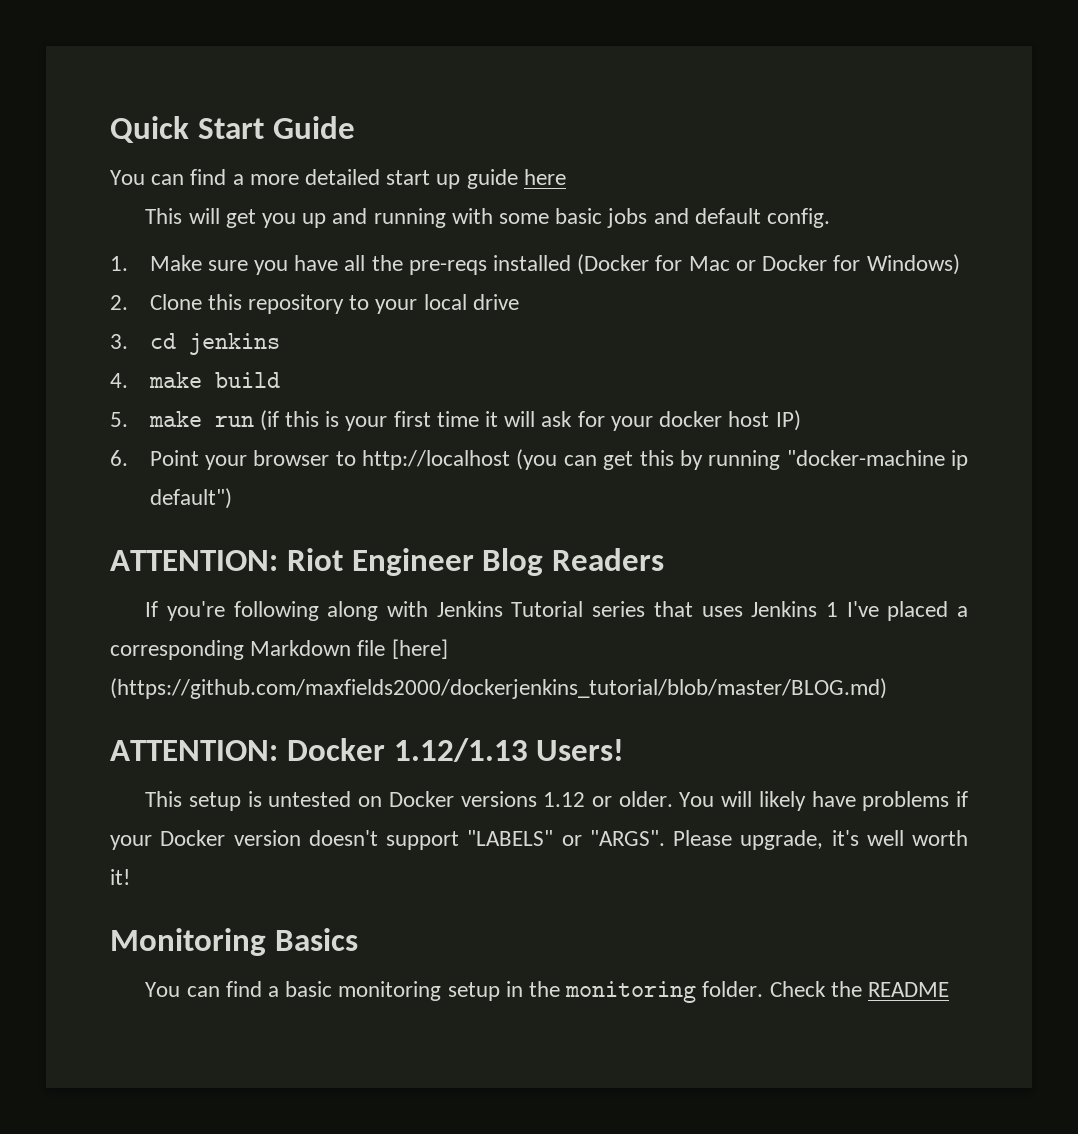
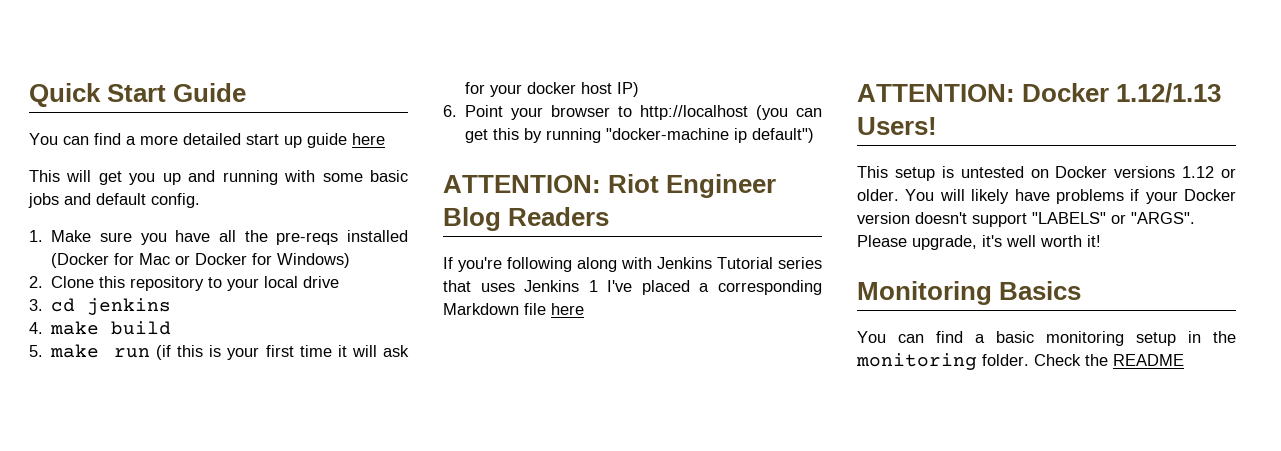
- If you're following along with Jenkins Tutorial series that uses Jenkins 1 I've placed a corresponding Markdown file [here] (https://github.com/maxfields2000/dockerjenkins_tutorial/blob/master/BLOG.md)
+ If you're following along with Jenkins Tutorial series that uses Jenkins 1 I've placed a corresponding Markdown file here

